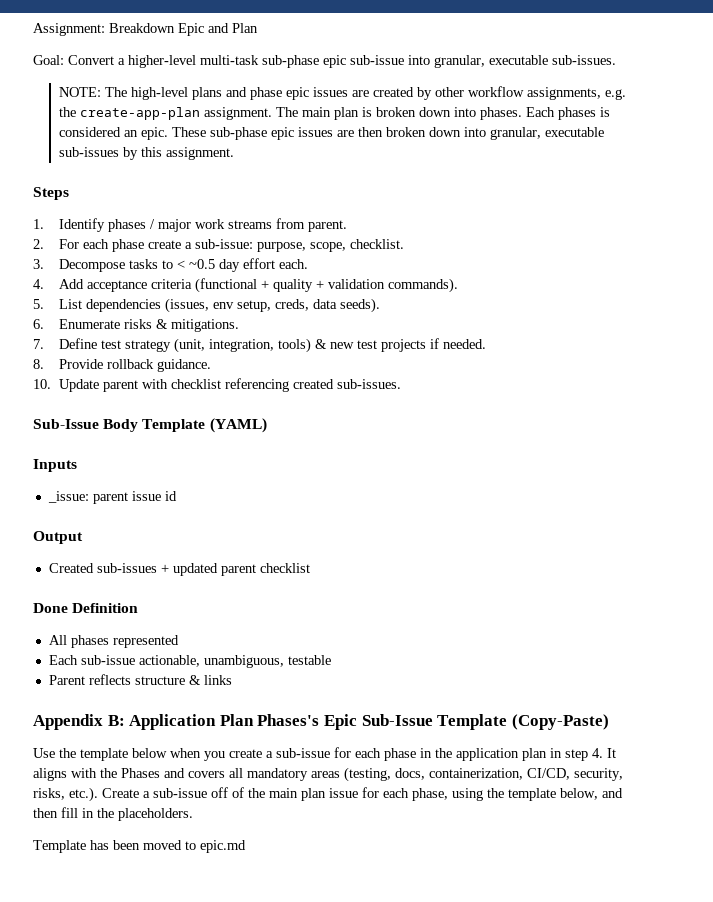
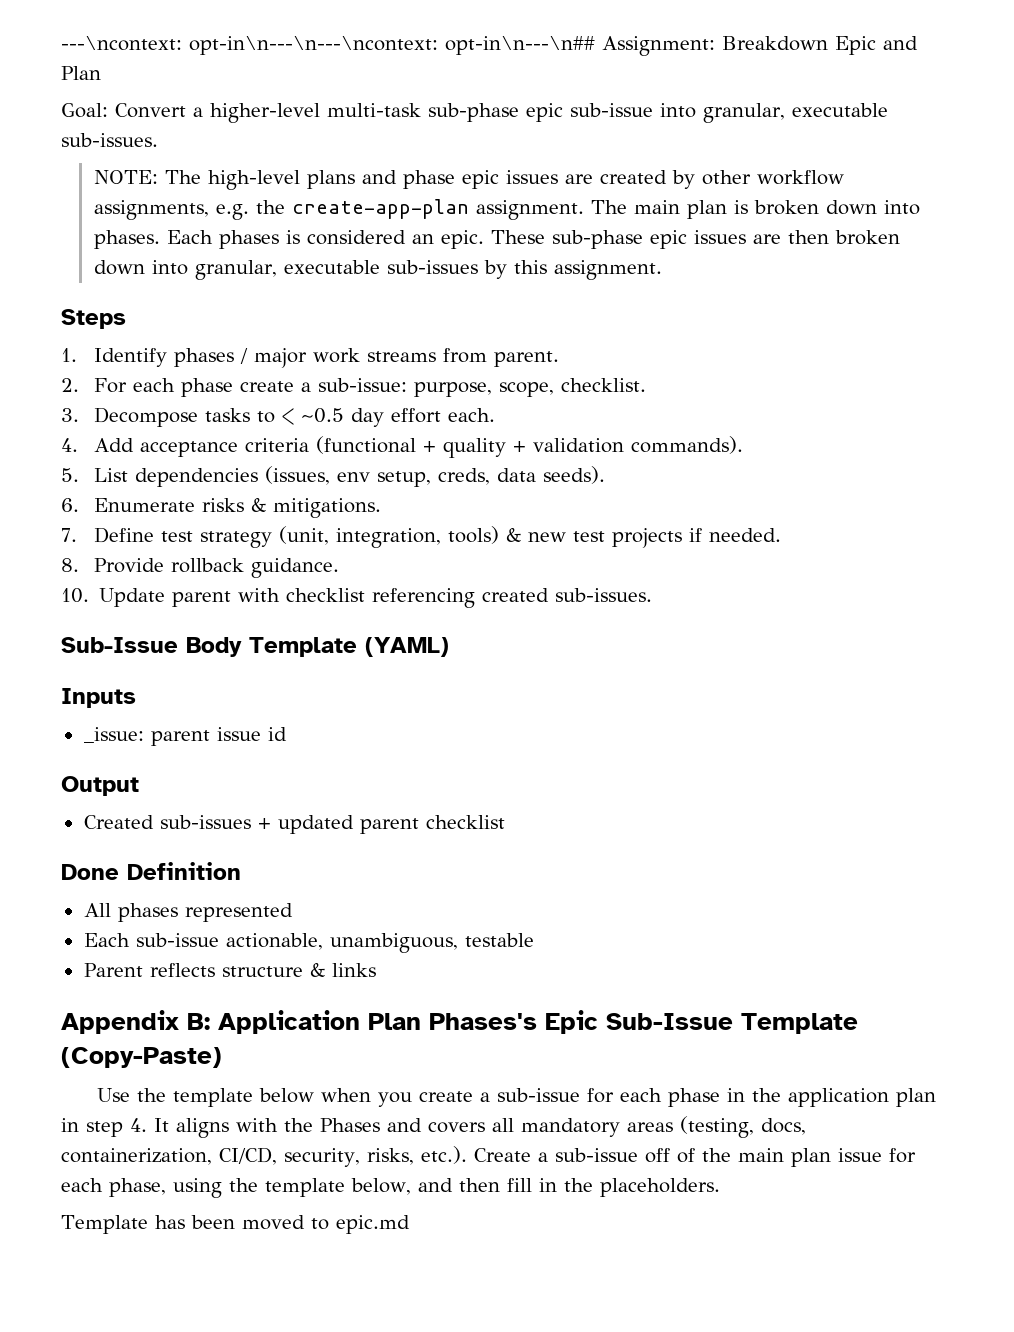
- Assignment: Breakdown Epic and Plan
+ ---\ncontext: opt-in\n---\n---\ncontext: opt-in\n---\n## Assignment: Breakdown Epic and Plan

